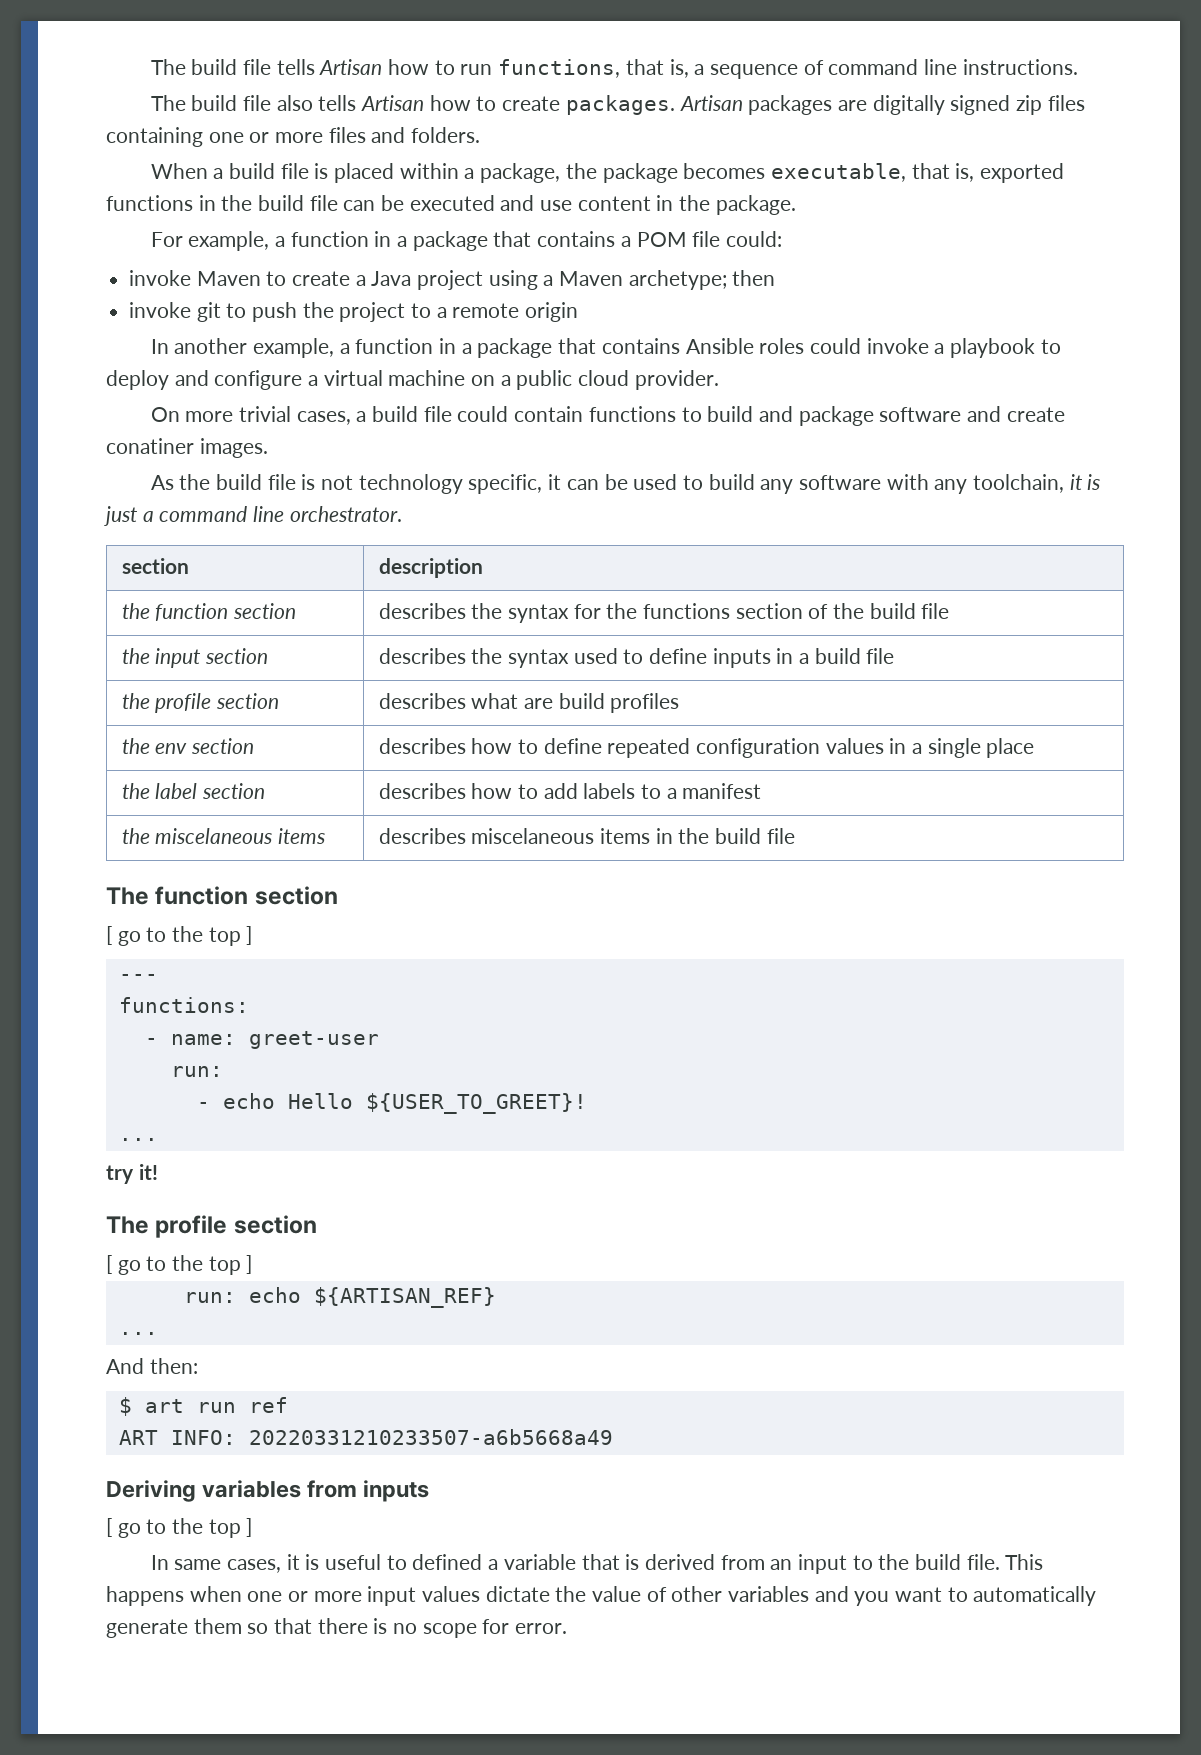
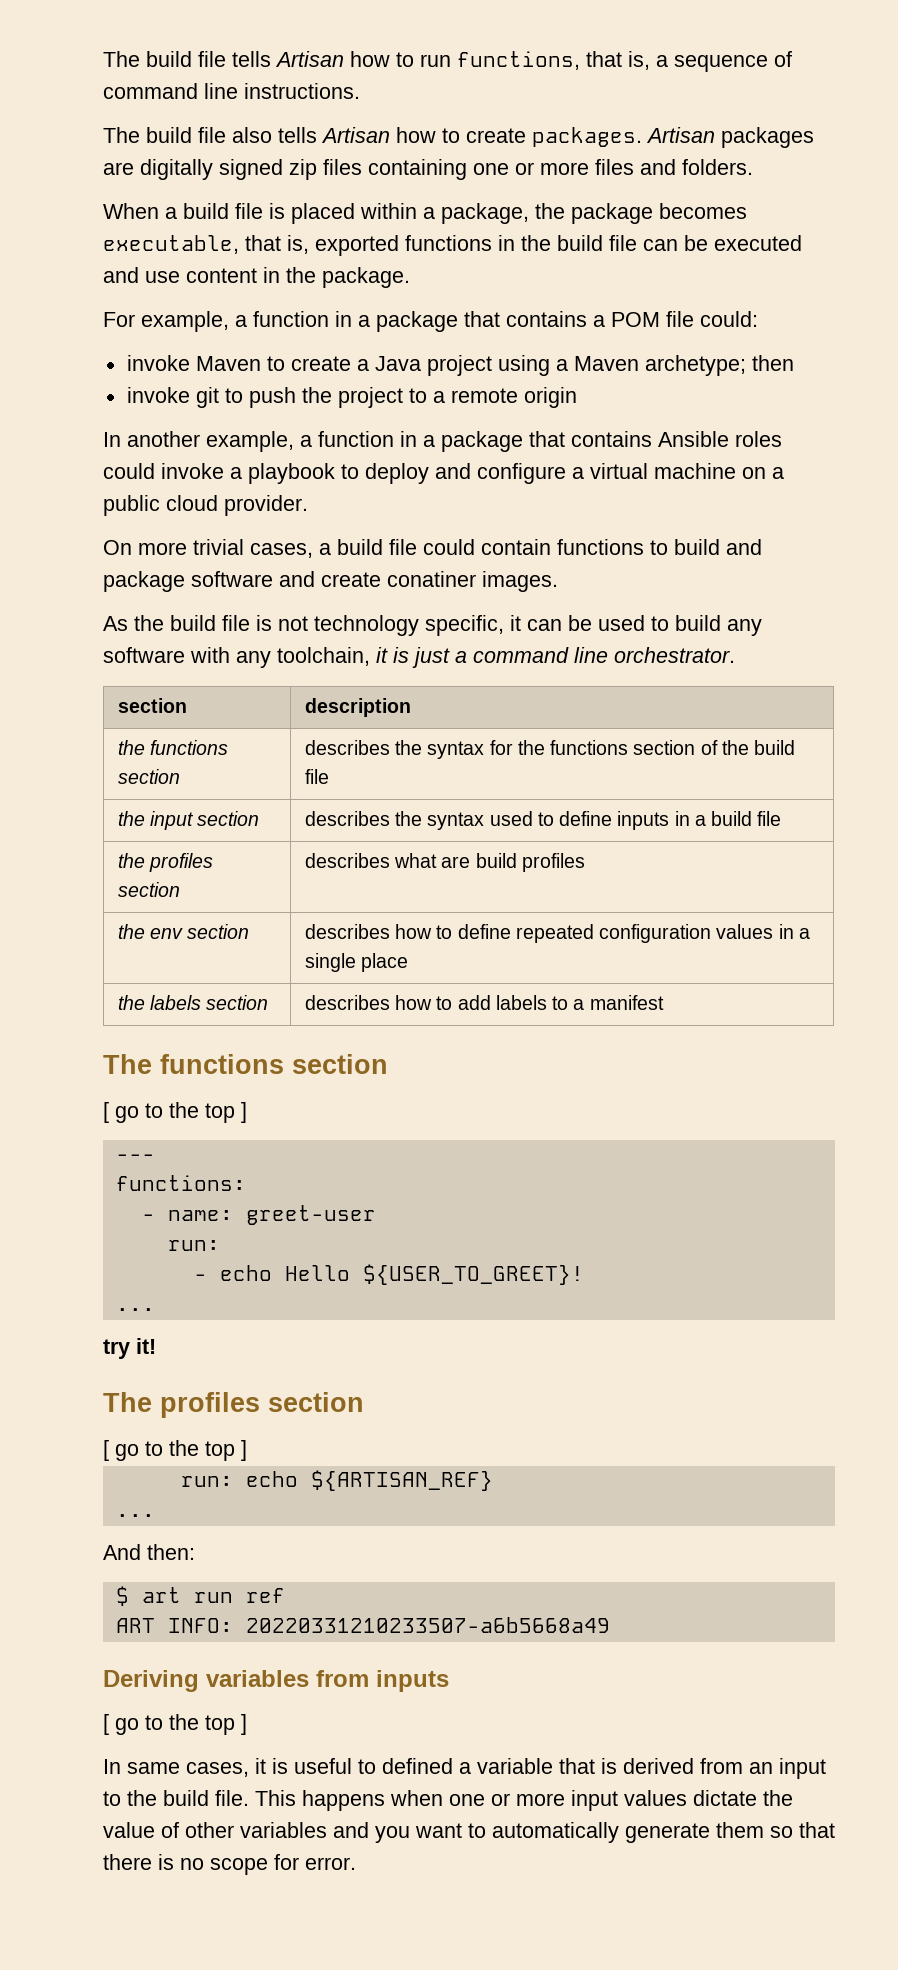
- the function section | describes the syntax for the functions section of the build file
+ the functions section | describes the syntax for the functions section of the build file
- the profile section | describes what are build profiles
+ the profiles section | describes what are build profiles
- the label section | describes how to add labels to a manifest
+ the labels section | describes how to add labels to a manifest
- the miscelaneous items | describes miscelaneous items in the build file
- The function section
+ The functions section
- The profile section
+ The profiles section

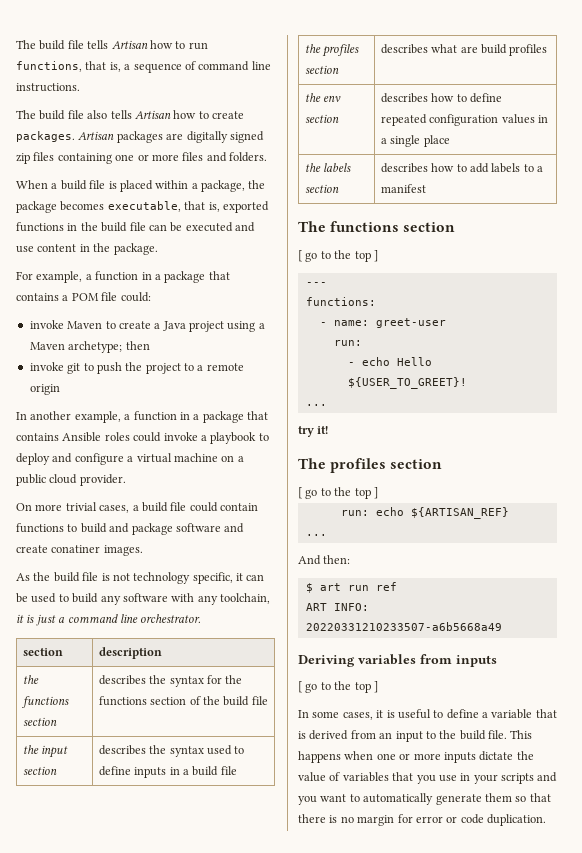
- In same cases, it is useful to defined a variable that is derived from an input to the build file.
+ In some cases, it is useful to define a variable that is derived from an input to the build file.
- This happens when one or more input values dictate the value of other variables and you want to automatically generate them so that there is no scope for error.
+ This happens when one or more inputs dictate the value of variables that you use in your scripts and you want to automatically generate them so that there is no margin for error or code duplication.

